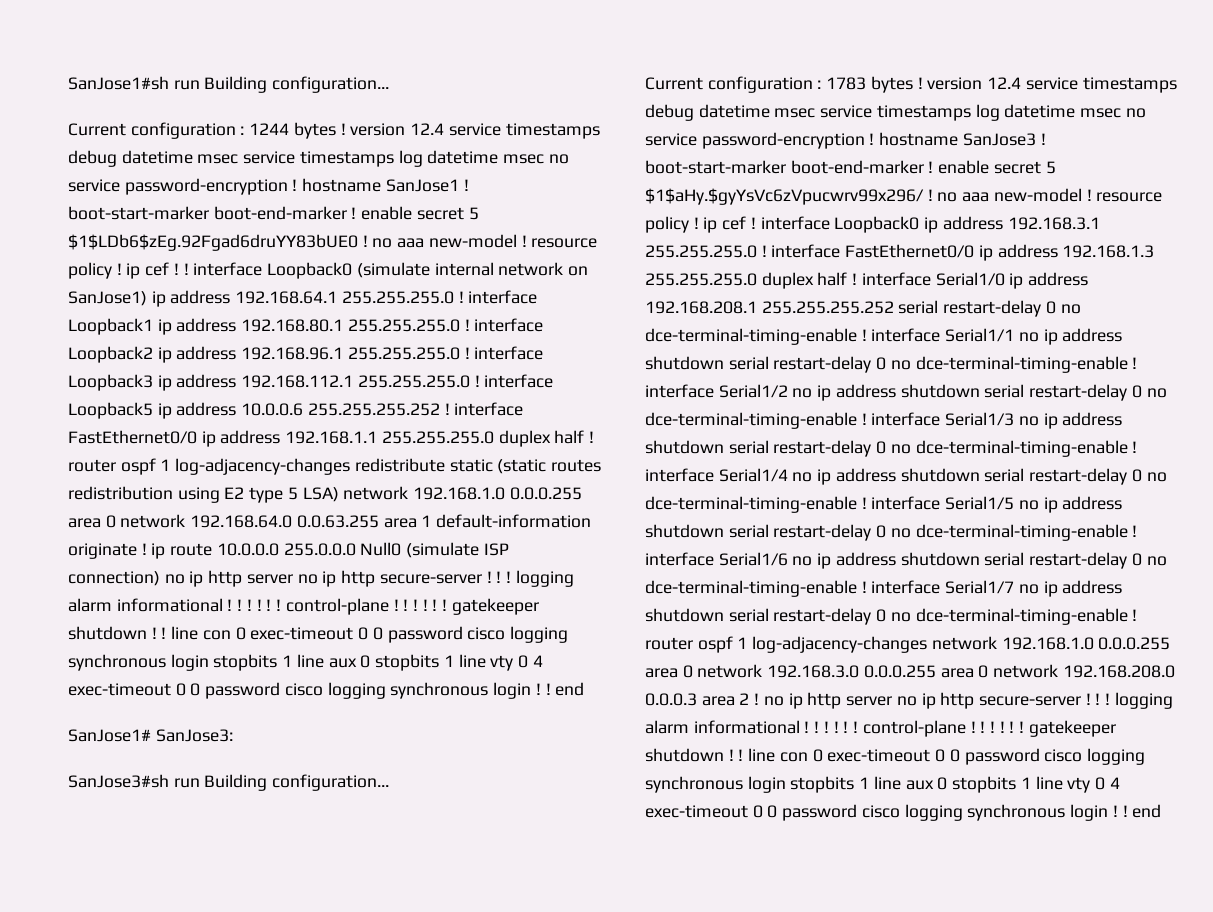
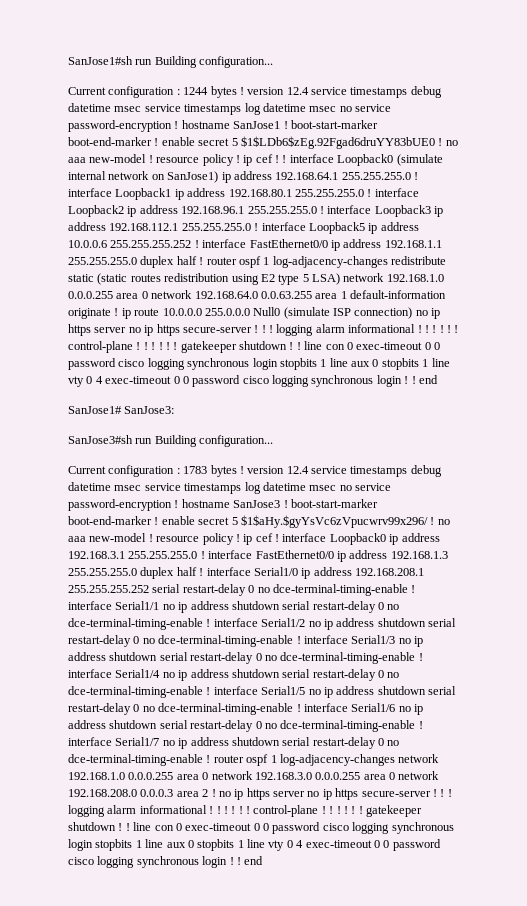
- ! interface Loopback0 (simulate internal network on SanJose1) ip address 192.168.64.1 255.255.255.0 ! interface Loopback1 ip address 192.168.80.1 255.255.255.0 ! interface Loopback2 ip address 192.168.96.1 255.255.255.0 ! interface Loopback3 ip address 192.168.112.1 255.255.255.0 ! interface Loopback5 ip address 10.0.0.6 255.255.255.252 ! interface FastEthernet0/0 ip address 192.168.1.1 255.255.255.0 duplex half ! router ospf 1 log-adjacency-changes redistribute static (static routes redistribution using E2 type 5 LSA) network 192.168.1.0 0.0.0.255 area 0 network 192.168.64.0 0.0.63.255 area 1 default-information originate ! ip route 10.0.0.0 255.0.0.0 Null0 (simulate ISP connection) no ip http server no ip http secure-server !
+ ! interface Loopback0 (simulate internal network on SanJose1) ip address 192.168.64.1 255.255.255.0 ! interface Loopback1 ip address 192.168.80.1 255.255.255.0 ! interface Loopback2 ip address 192.168.96.1 255.255.255.0 ! interface Loopback3 ip address 192.168.112.1 255.255.255.0 ! interface Loopback5 ip address 10.0.0.6 255.255.255.252 ! interface FastEthernet0/0 ip address 192.168.1.1 255.255.255.0 duplex half ! router ospf 1 log-adjacency-changes redistribute static (static routes redistribution using E2 type 5 LSA) network 192.168.1.0 0.0.0.255 area 0 network 192.168.64.0 0.0.63.255 area 1 default-information originate ! ip route 10.0.0.0 255.0.0.0 Null0 (simulate ISP connection) no ip https server no ip https secure-server !
- 1783 bytes ! version 12.4 service timestamps debug datetime msec service timestamps log datetime msec no service password-encryption ! hostname SanJose3 ! boot-start-marker boot-end-marker ! enable secret 5 $1$aHy.$gyYsVc6zVpucwrv99x296/ ! no aaa new-model ! resource policy ! ip cef ! interface Loopback0 ip address 192.168.3.1 255.255.255.0 ! interface FastEthernet0/0 ip address 192.168.1.3 255.255.255.0 duplex half ! interface Serial1/0 ip address 192.168.208.1 255.255.255.252 serial restart-delay 0 no dce-terminal-timing-enable ! interface Serial1/1 no ip address shutdown serial restart-delay 0 no dce-terminal-timing-enable ! interface Serial1/2 no ip address shutdown serial restart-delay 0 no dce-terminal-timing-enable ! interface Serial1/3 no ip address shutdown serial restart-delay 0 no dce-terminal-timing-enable ! interface Serial1/4 no ip address shutdown serial restart-delay 0 no dce-terminal-timing-enable ! interface Serial1/5 no ip address shutdown serial restart-delay 0 no dce-terminal-timing-enable ! interface Serial1/6 no ip address shutdown serial restart-delay 0 no dce-terminal-timing-enable ! interface Serial1/7 no ip address shutdown serial restart-delay 0 no dce-terminal-timing-enable ! router ospf 1 log-adjacency-changes network 192.168.1.0 0.0.0.255 area 0 network 192.168.3.0 0.0.0.255 area 0 network 192.168.208.0 0.0.0.3 area 2 ! no ip http server no ip http secure-server !
+ 1783 bytes ! version 12.4 service timestamps debug datetime msec service timestamps log datetime msec no service password-encryption ! hostname SanJose3 ! boot-start-marker boot-end-marker ! enable secret 5 $1$aHy.$gyYsVc6zVpucwrv99x296/ ! no aaa new-model ! resource policy ! ip cef ! interface Loopback0 ip address 192.168.3.1 255.255.255.0 ! interface FastEthernet0/0 ip address 192.168.1.3 255.255.255.0 duplex half ! interface Serial1/0 ip address 192.168.208.1 255.255.255.252 serial restart-delay 0 no dce-terminal-timing-enable ! interface Serial1/1 no ip address shutdown serial restart-delay 0 no dce-terminal-timing-enable ! interface Serial1/2 no ip address shutdown serial restart-delay 0 no dce-terminal-timing-enable ! interface Serial1/3 no ip address shutdown serial restart-delay 0 no dce-terminal-timing-enable ! interface Serial1/4 no ip address shutdown serial restart-delay 0 no dce-terminal-timing-enable ! interface Serial1/5 no ip address shutdown serial restart-delay 0 no dce-terminal-timing-enable ! interface Serial1/6 no ip address shutdown serial restart-delay 0 no dce-terminal-timing-enable ! interface Serial1/7 no ip address shutdown serial restart-delay 0 no dce-terminal-timing-enable ! router ospf 1 log-adjacency-changes network 192.168.1.0 0.0.0.255 area 0 network 192.168.3.0 0.0.0.255 area 0 network 192.168.208.0 0.0.0.3 area 2 ! no ip https server no ip https secure-server !

